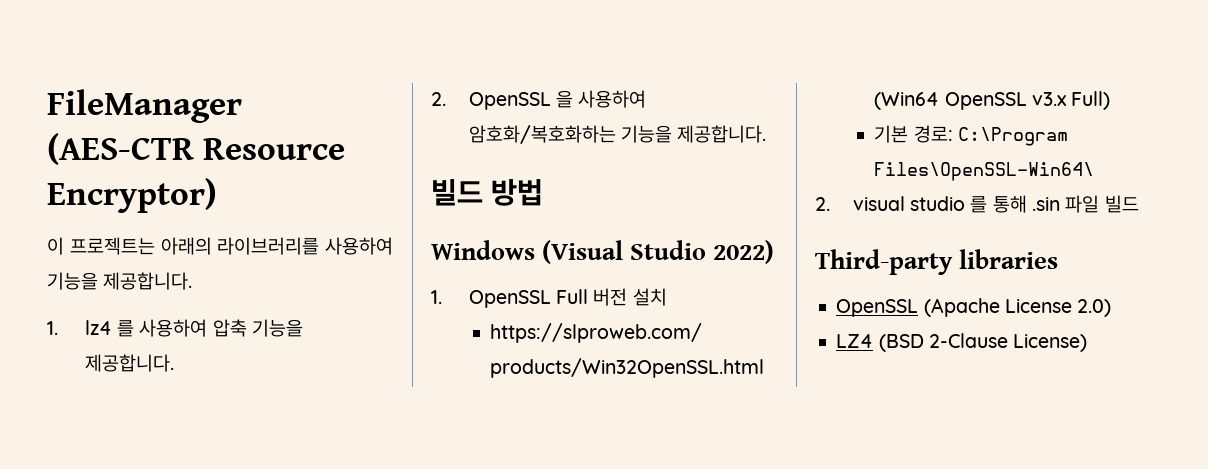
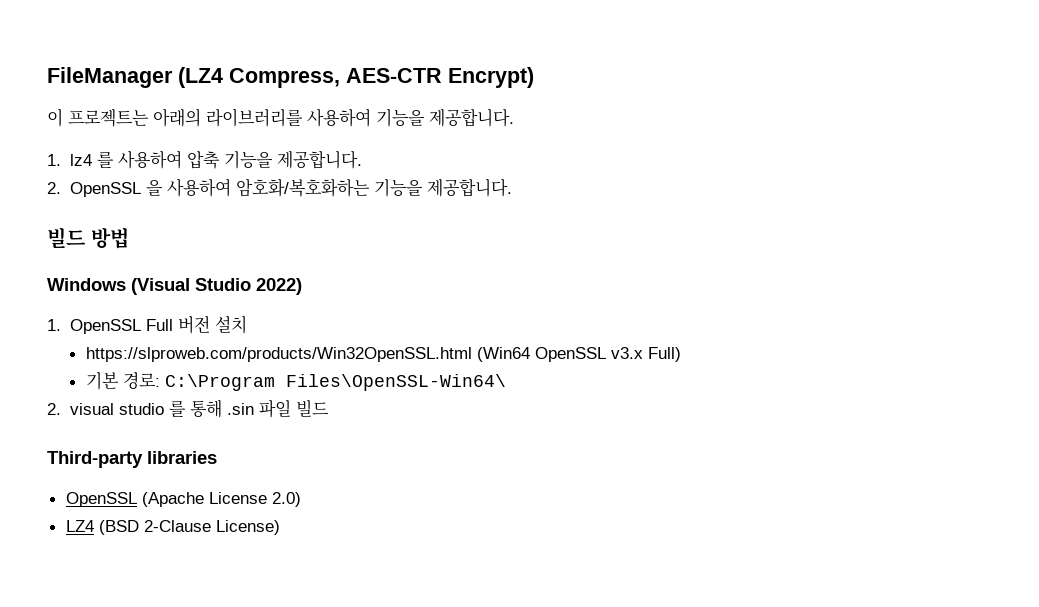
- FileManager (AES-CTR Resource Encryptor)
+ FileManager (LZ4 Compress, AES-CTR Encrypt)

